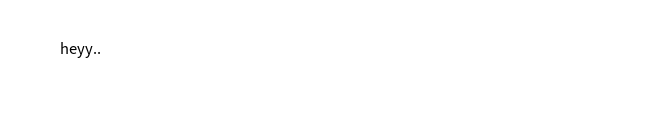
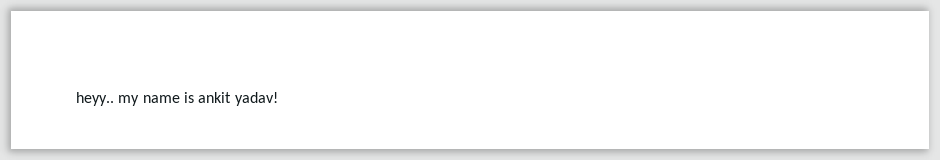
- heyy..
+ heyy.. my name is ankit yadav!

